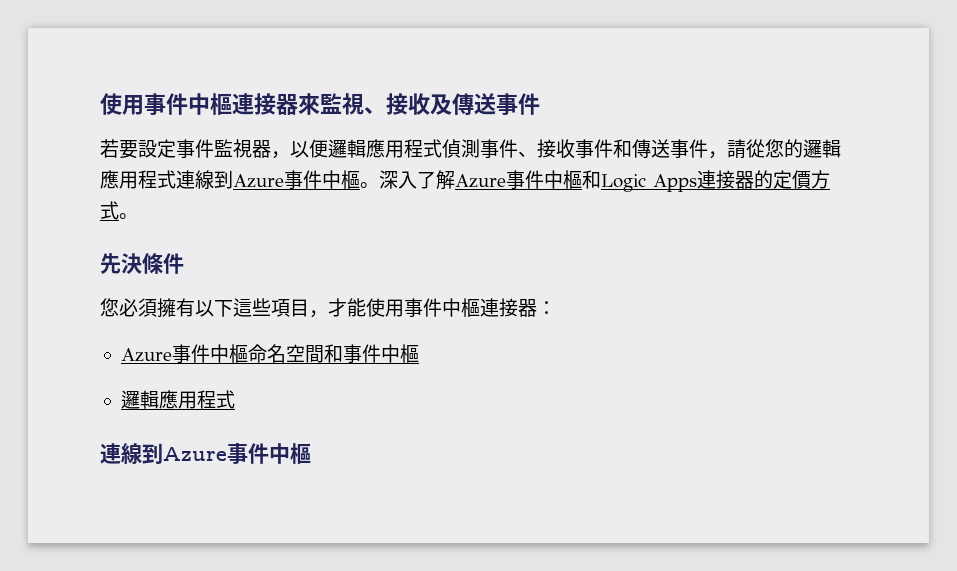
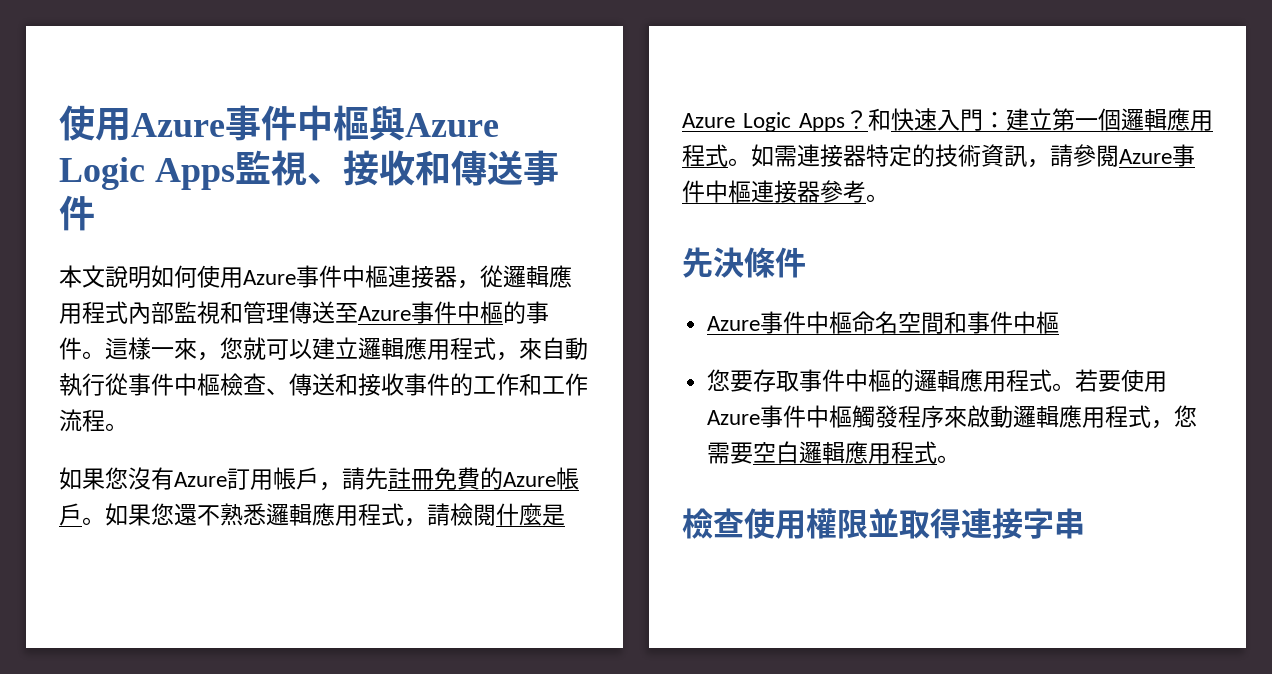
- 使用事件中樞連接器來監視、接收及傳送事件
- 若要設定事件監視器，以便邏輯應用程式偵測事件、接收事件和傳送事件，請從您的邏輯應用程式連線到Azure事件中樞。深入了解Azure事件中樞和Logic Apps連接器的定價方式。
+ 使用Azure事件中樞與Azure Logic Apps監視、接收和傳送事件
+ 本文說明如何使用Azure事件中樞連接器，從邏輯應用程式內部監視和管理傳送至Azure事件中樞的事件。這樣一來，您就可以建立邏輯應用程式，來自動執行從事件中樞檢查、傳送和接收事件的工作和工作流程。
+ 如果您沒有Azure訂用帳戶，請先註冊免費的Azure帳戶。如果您還不熟悉邏輯應用程式，請檢閱什麼是Azure Logic Apps？和快速入門：建立第一個邏輯應用程式。如需連接器特定的技術資訊，請參閱Azure事件中樞連接器參考。
  先決條件
- 您必須擁有以下這些項目，才能使用事件中樞連接器：
  Azure事件中樞命名空間和事件中樞
- 邏輯應用程式
- 連線到Azure事件中樞
+ 您要存取事件中樞的邏輯應用程式。若要使用Azure事件中樞觸發程序來啟動邏輯應用程式，您需要空白邏輯應用程式。
+ 檢查使用權限並取得連接字串

